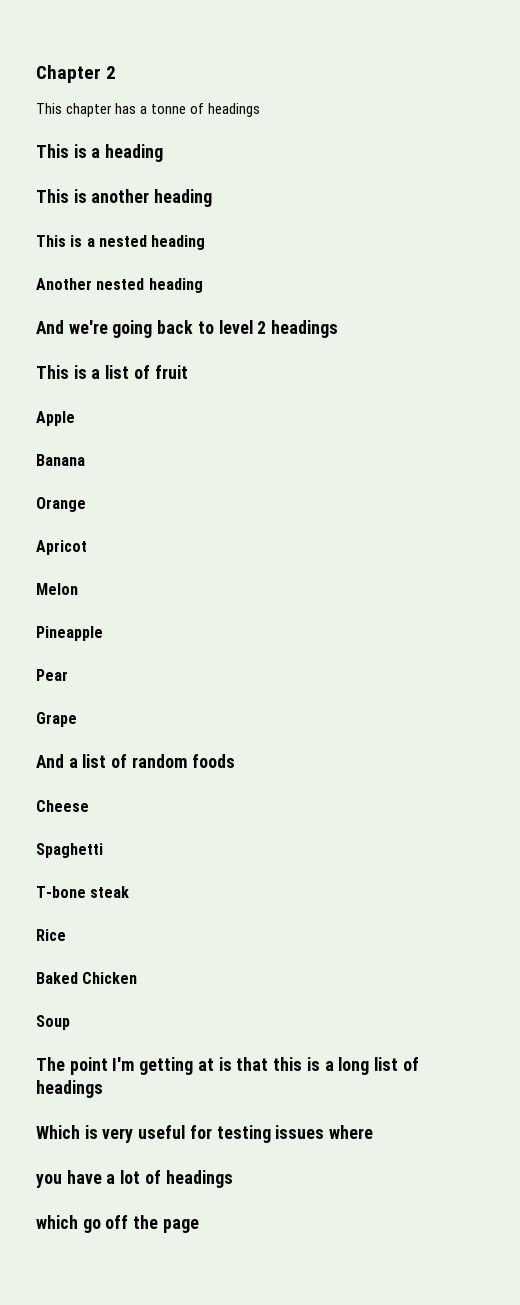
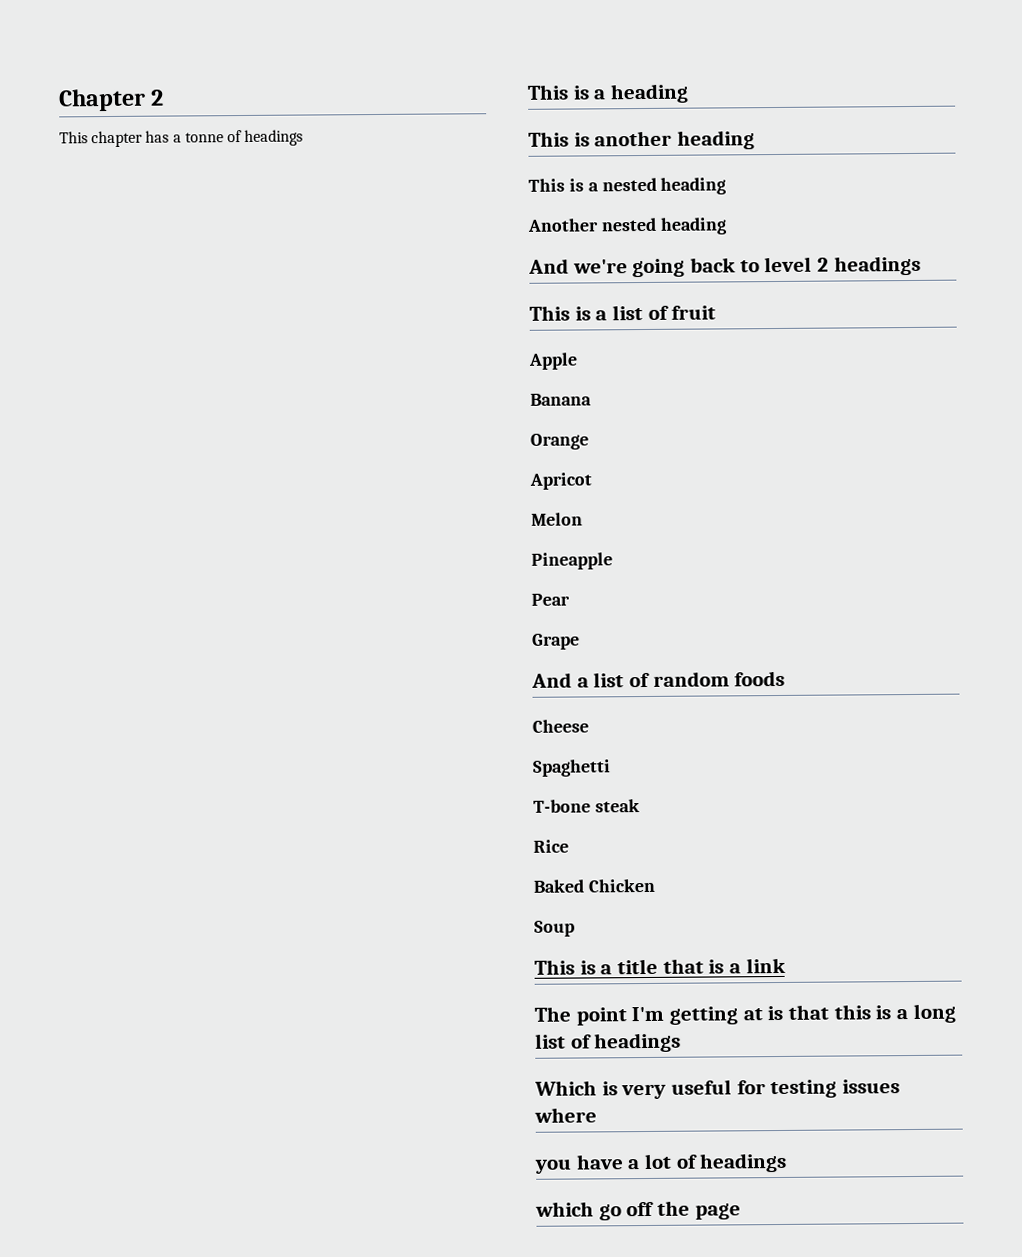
+ This is a title that is a link

